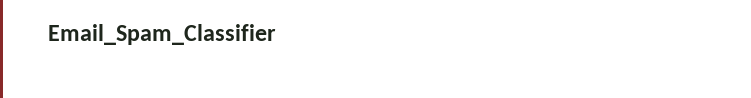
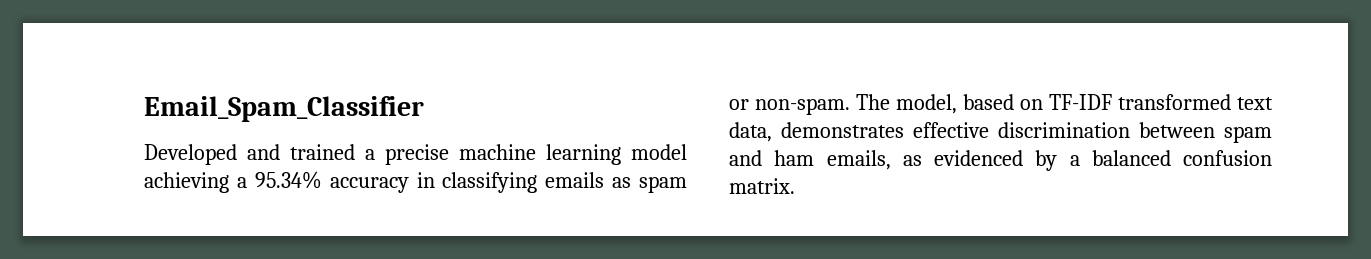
+ Developed and trained a precise machine learning model achieving a 95.34% accuracy in classifying emails as spam or non-spam. The model, based on TF-IDF transformed text data, demonstrates effective discrimination between spam and ham emails, as evidenced by a balanced confusion matrix.

